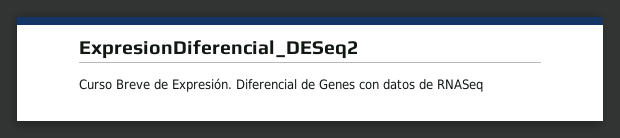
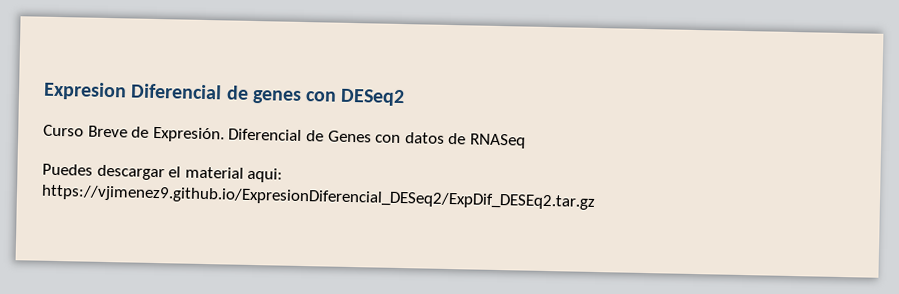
- ExpresionDiferencial_DESeq2
+ Expresion Diferencial de genes con DESeq2
+ Puedes descargar el material aqui: https://vjimenez9.github.io/ExpresionDiferencial_DESeq2/ExpDif_DESEq2.tar.gz

